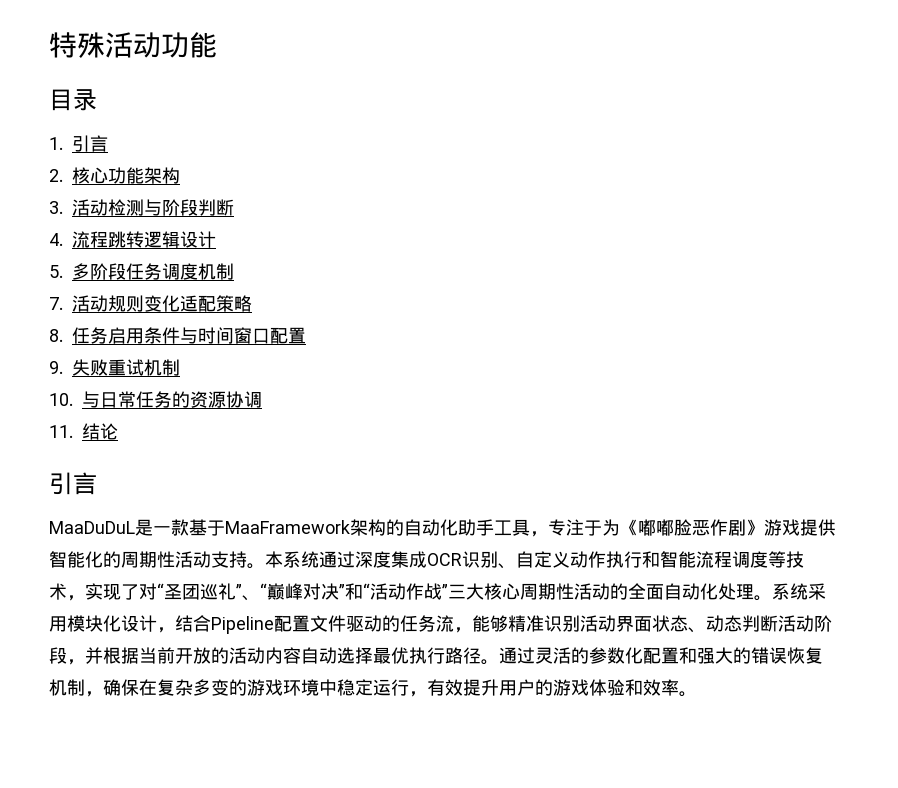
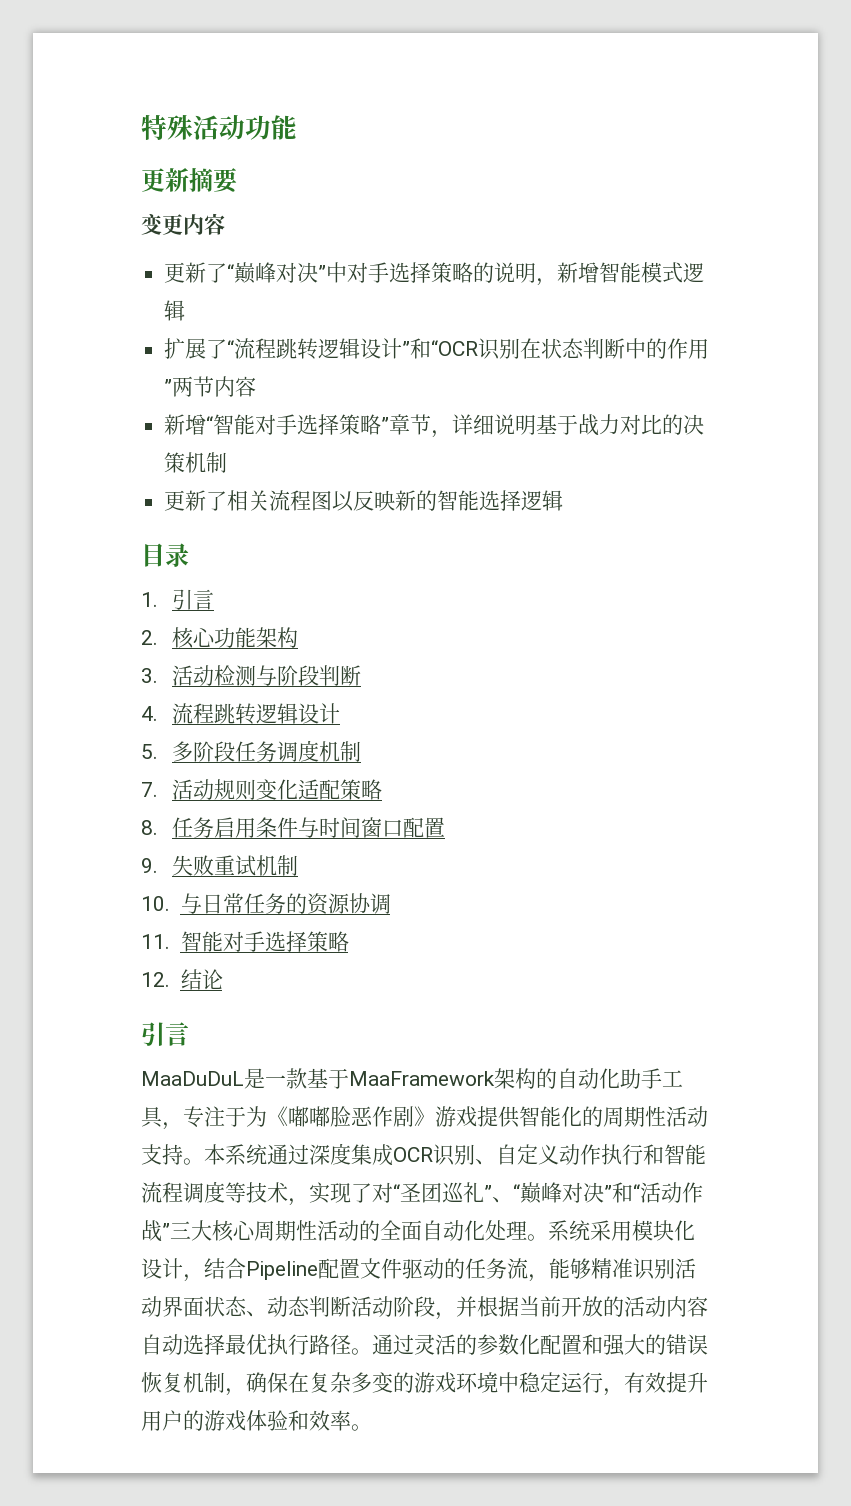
+ 更新摘要
+ 变更内容
+ 更新了“巅峰对决”中对手选择策略的说明，新增智能模式逻辑
+ 扩展了“流程跳转逻辑设计”和“OCR识别在状态判断中的作用”两节内容
+ 新增“智能对手选择策略”章节，详细说明基于战力对比的决策机制
+ 更新了相关流程图以反映新的智能选择逻辑
- 11.结论
+ 11.智能对手选择策略
+ 12.结论

